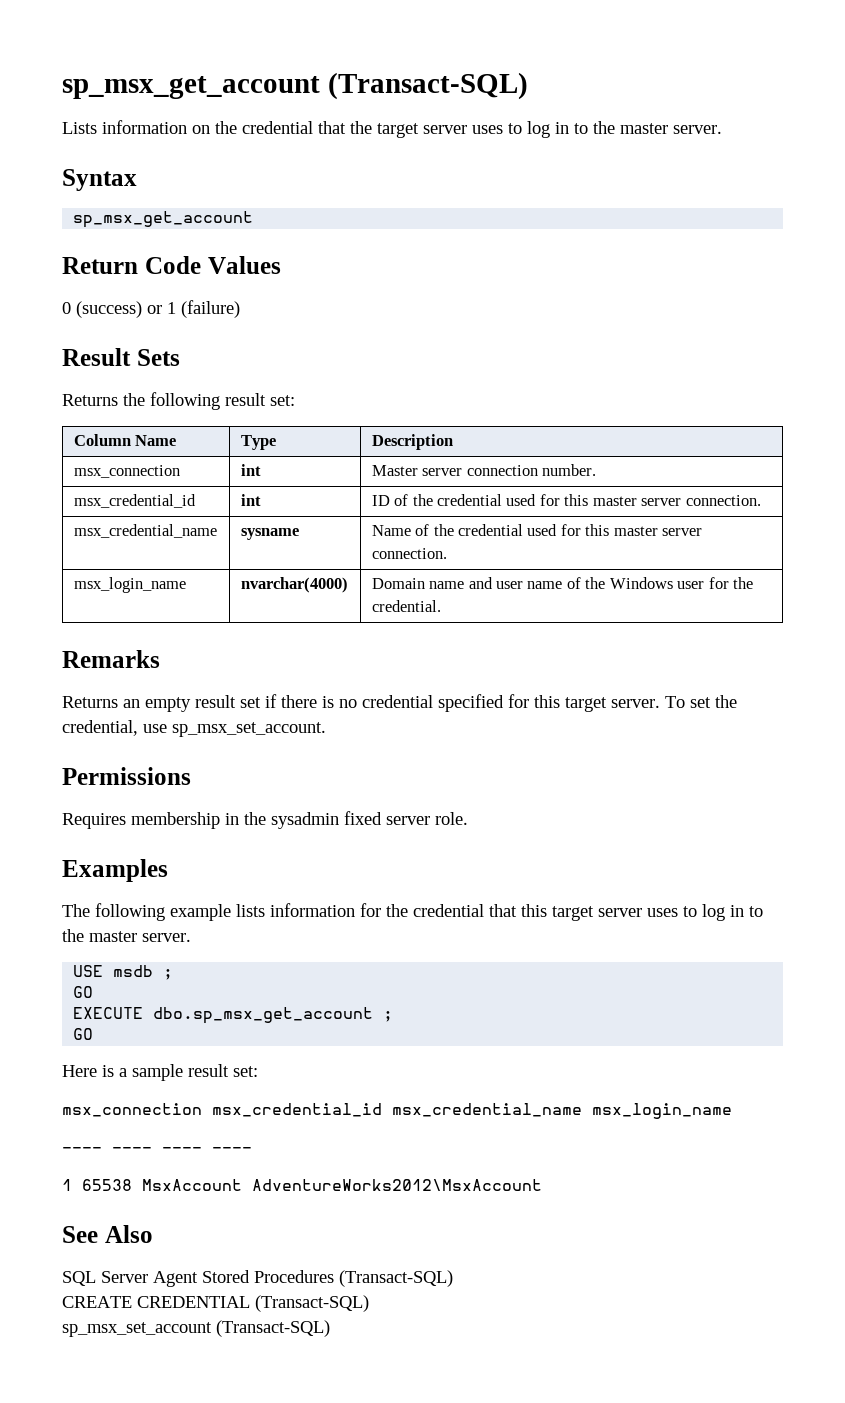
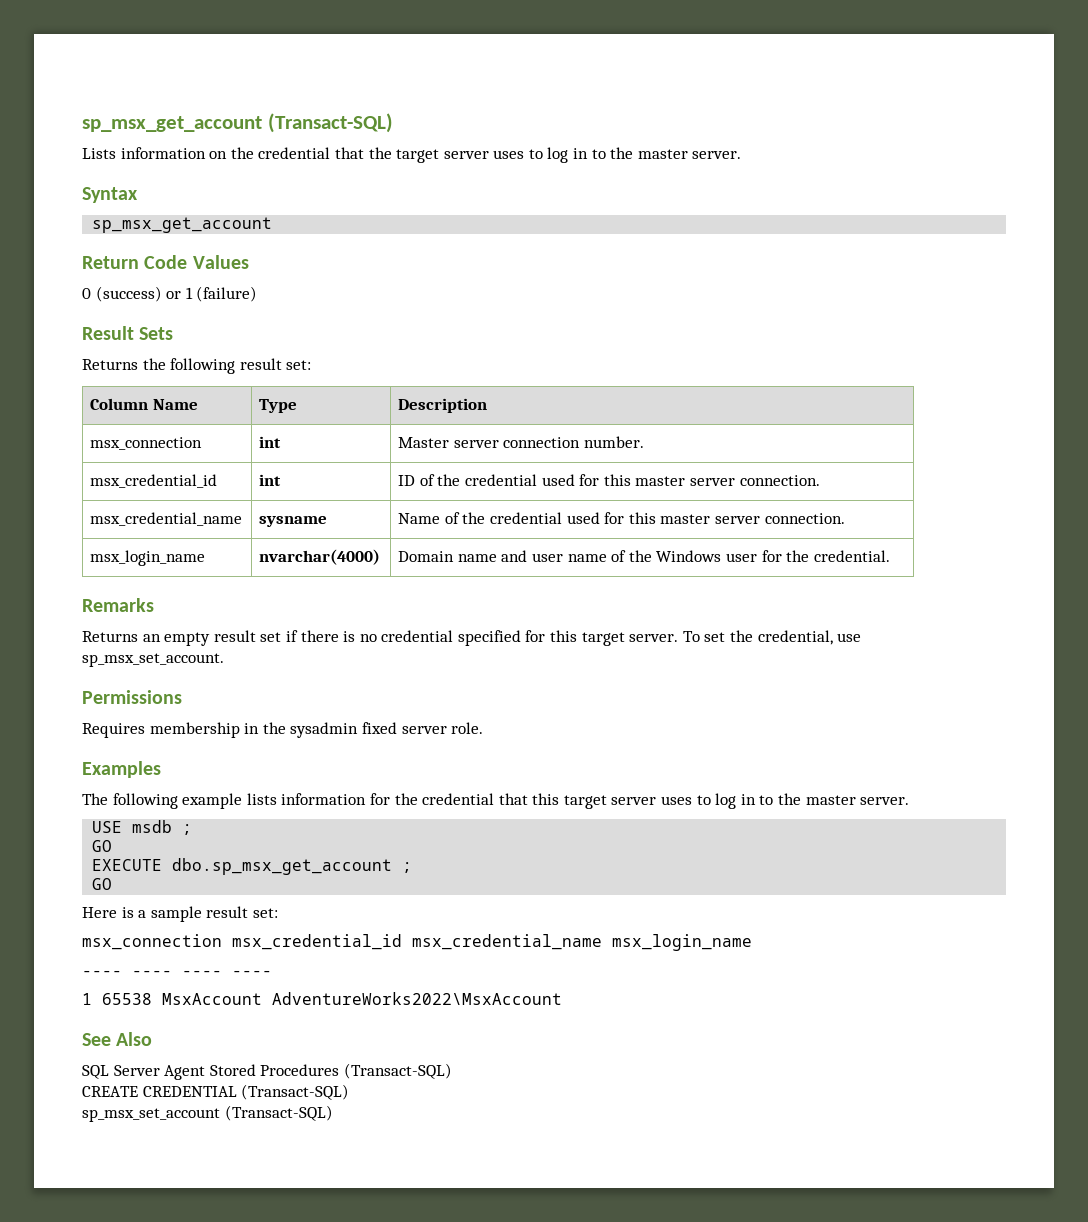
- 1 65538 MsxAccount AdventureWorks2012\MsxAccount
+ 1 65538 MsxAccount AdventureWorks2022\MsxAccount

